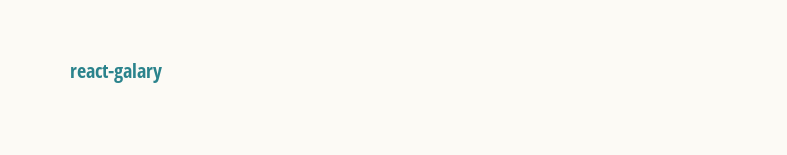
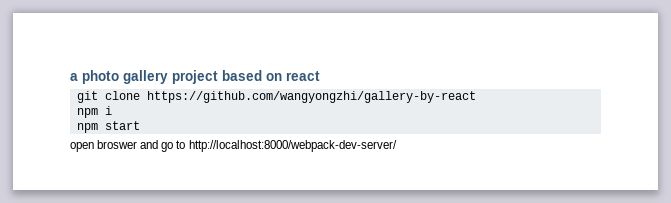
- react-galary
+ a photo gallery project based on react
+ git clone https://github.com/wangyongzhi/gallery-by-react
+ npm i
+ npm start
+ open broswer and go to http://localhost:8000/webpack-dev-server/

